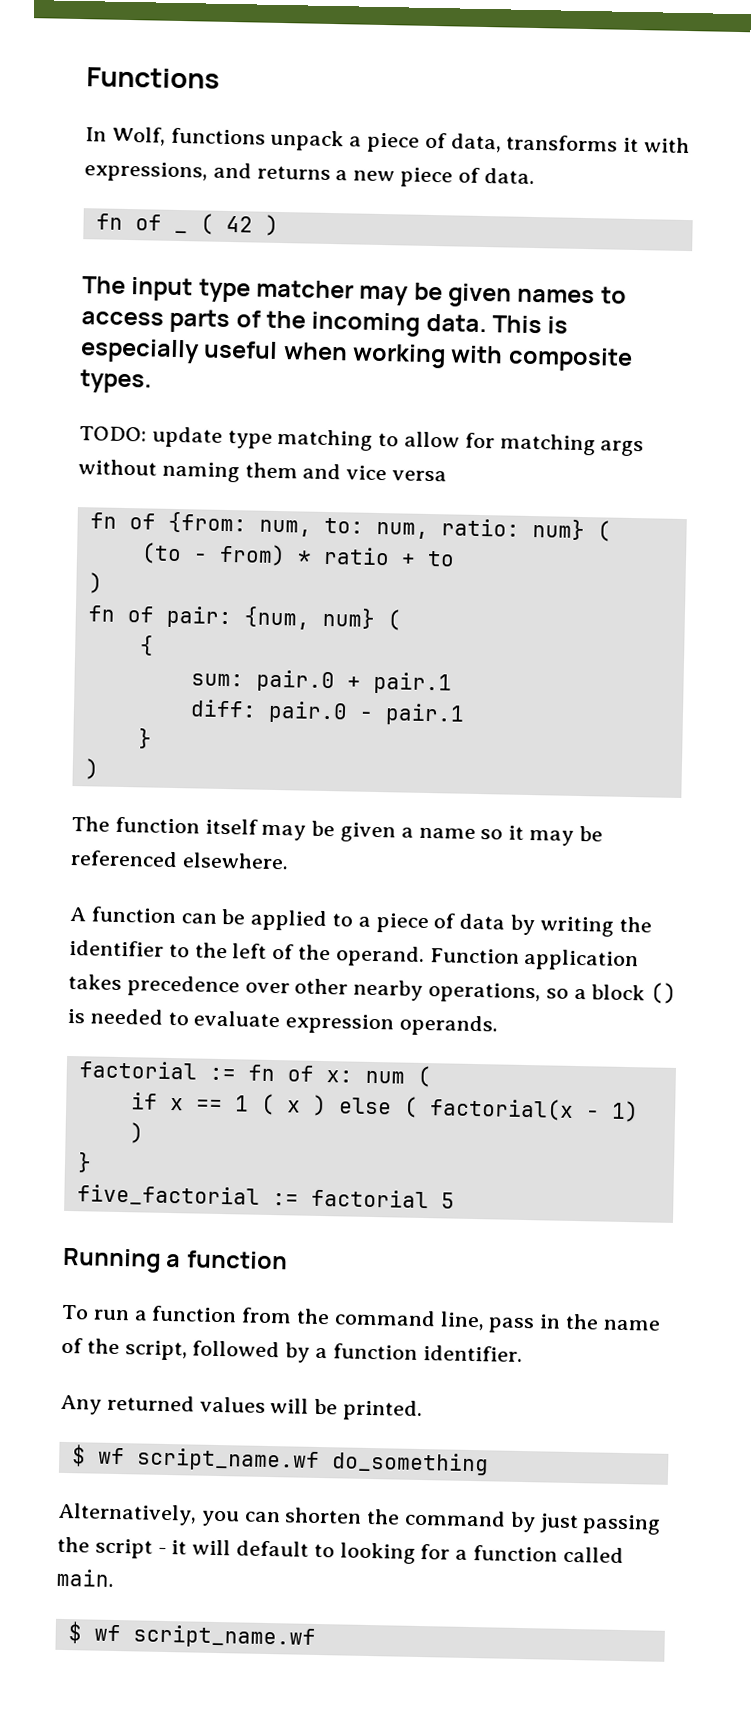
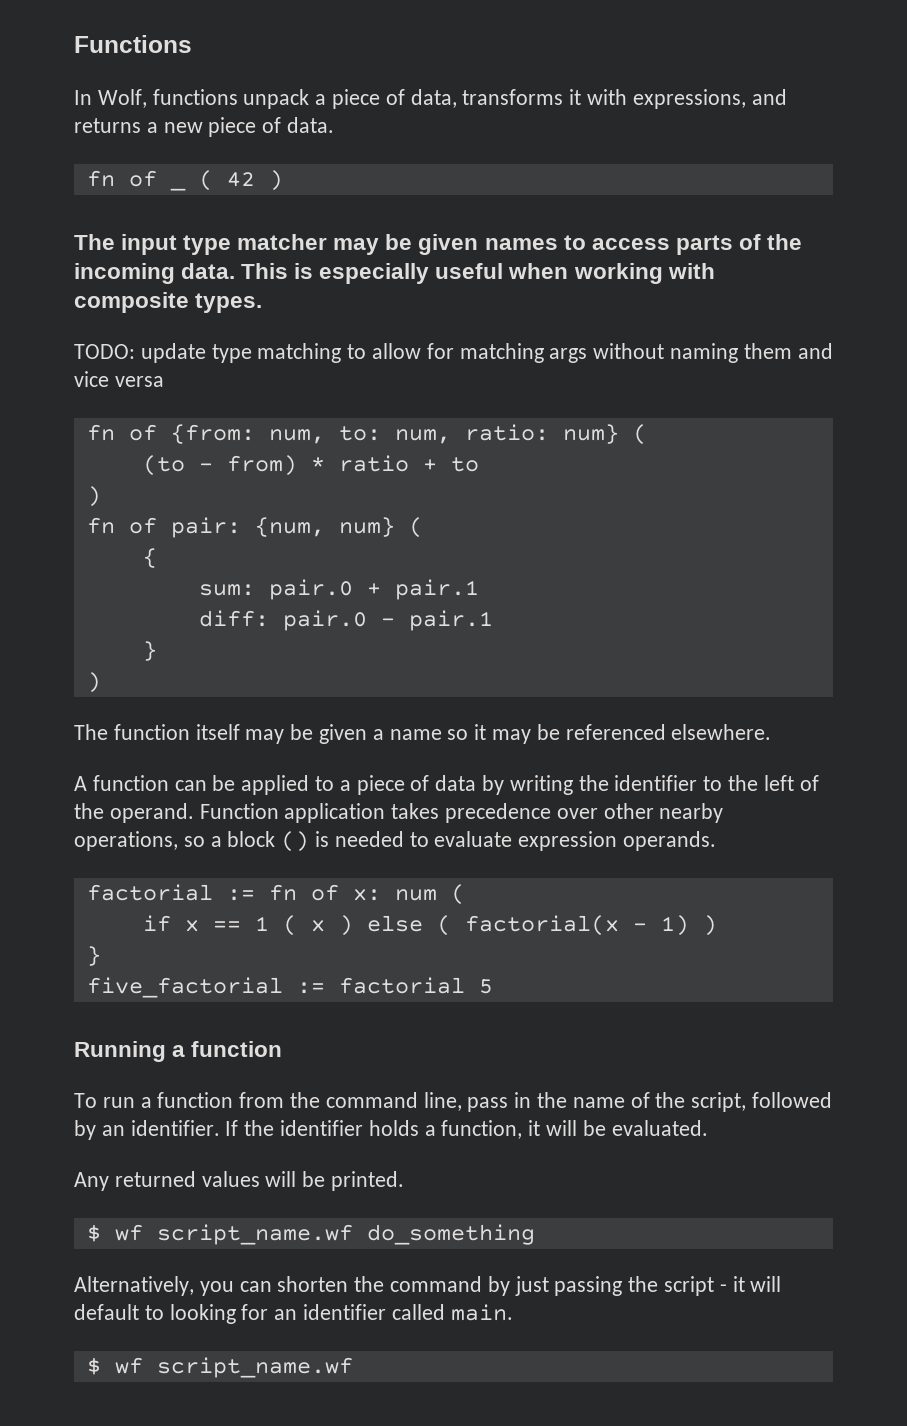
- To run a function from the command line, pass in the name of the script, followed by a function identifier.
+ To run a function from the command line, pass in the name of the script, followed by an identifier. If the identifier holds a function, it will be evaluated.
- Alternatively, you can shorten the command by just passing the script - it will default to looking for a function called main.
+ Alternatively, you can shorten the command by just passing the script - it will default to looking for an identifier called main.

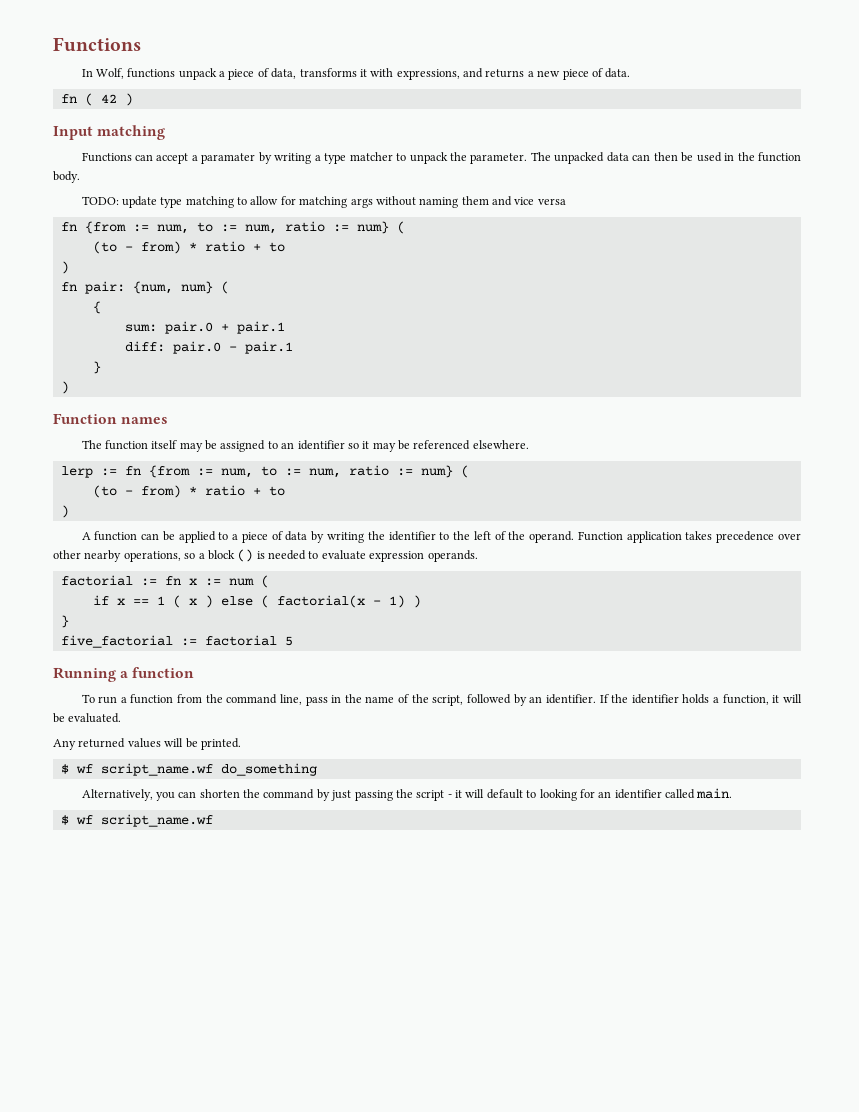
- fn of _ ( 42 )
+ fn ( 42 )
- The input type matcher may be given names to access parts of the incoming data. This is especially useful when working with composite types.
+ Input matching
+ Functions can accept a paramater by writing a type matcher to unpack the parameter. The unpacked data can then be used in the function body.
  TODO: update type matching to allow for matching args without naming them and vice versa
- fn of {from: num, to: num, ratio: num} (
+ fn {from := num, to := num, ratio := num} (
- fn of pair: {num, num} (
+ fn pair: {num, num} (
+ Function names
- The function itself may be given a name so it may be referenced elsewhere.
+ The function itself may be assigned to an identifier so it may be referenced elsewhere.
+ lerp := fn {from := num, to := num, ratio := num} (
+ (to - from) * ratio + to
+ )
- factorial := fn of x: num (
+ factorial := fn x := num (

